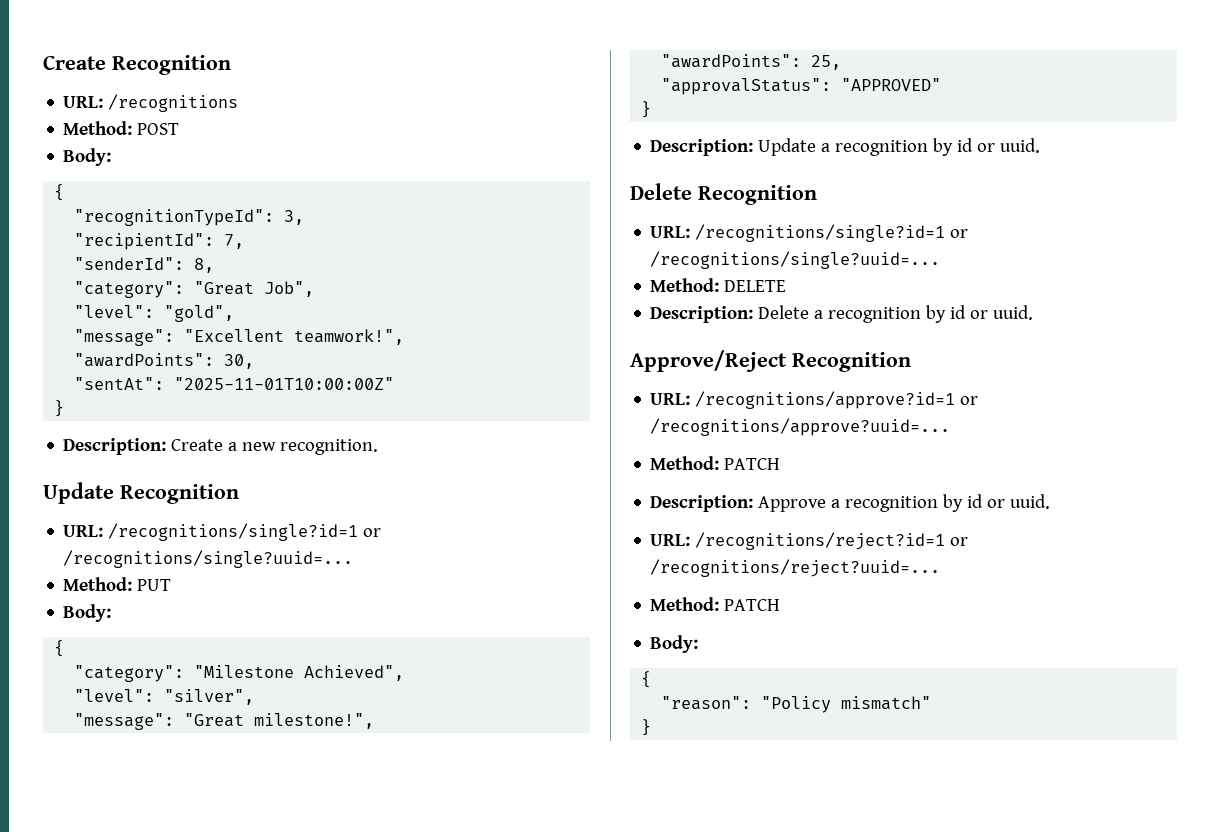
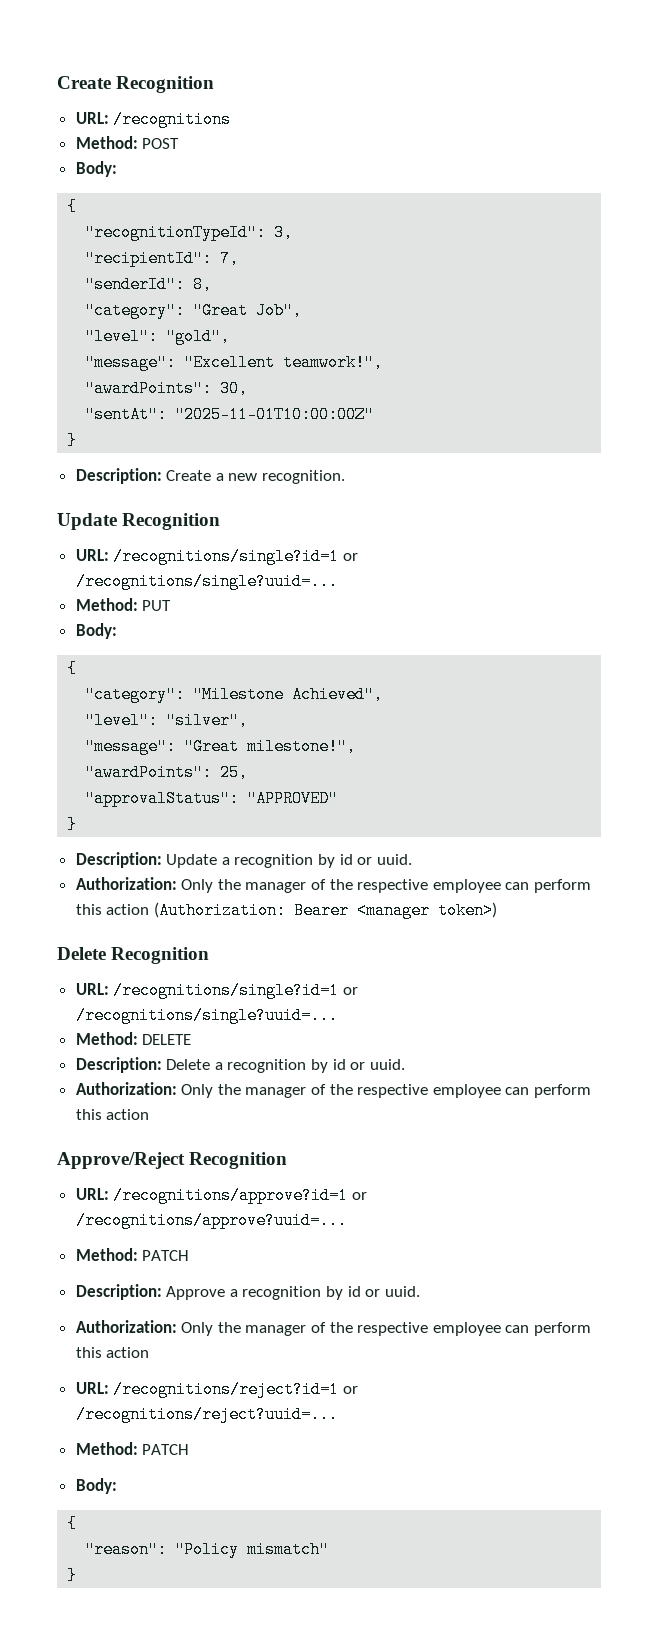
+ Authorization: Only the manager of the respective employee can perform this action (Authorization: Bearer <manager token>)
  Description: Delete a recognition by id or uuid.
+ Authorization: Only the manager of the respective employee can perform this action
  Description: Approve a recognition by id or uuid.
+ Authorization: Only the manager of the respective employee can perform this action

